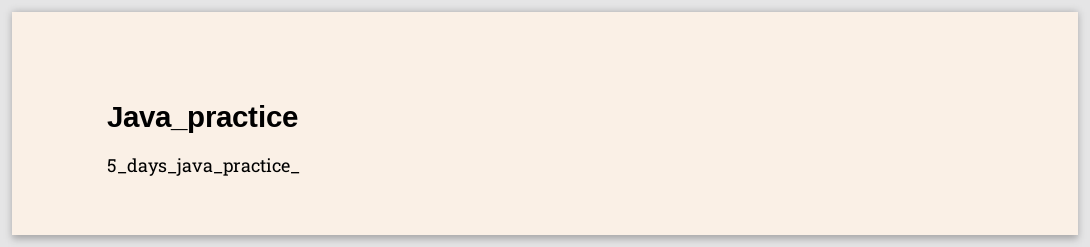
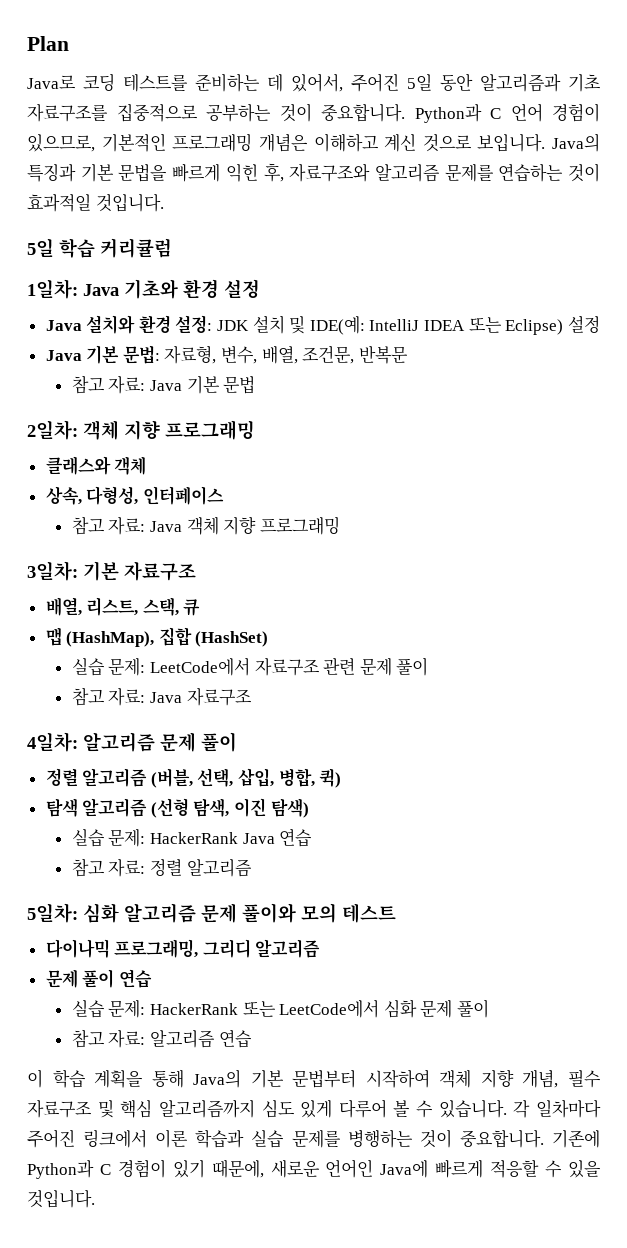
- Java_practice
- 5_days_java_practice_
+ Plan
+ Java로 코딩 테스트를 준비하는 데 있어서, 주어진 5일 동안 알고리즘과 기초 자료구조를 집중적으로 공부하는 것이 중요합니다. Python과 C 언어 경험이 있으므로, 기본적인 프로그래밍 개념은 이해하고 계신 것으로 보입니다. Java의 특징과 기본 문법을 빠르게 익힌 후, 자료구조와 알고리즘 문제를 연습하는 것이 효과적일 것입니다.
+ 5일 학습 커리큘럼
+ 1일차: Java 기초와 환경 설정
+ Java 설치와 환경 설정: JDK 설치 및 IDE(예: IntelliJ IDEA 또는 Eclipse) 설정
+ Java 기본 문법: 자료형, 변수, 배열, 조건문, 반복문
+ 참고 자료: Java 기본 문법
+ 2일차: 객체 지향 프로그래밍
+ 클래스와 객체
+ 상속, 다형성, 인터페이스
+ 참고 자료: Java 객체 지향 프로그래밍
+ 3일차: 기본 자료구조
+ 배열, 리스트, 스택, 큐
+ 맵 (HashMap), 집합 (HashSet)
+ 실습 문제: LeetCode에서 자료구조 관련 문제 풀이
+ 참고 자료: Java 자료구조
+ 4일차: 알고리즘 문제 풀이
+ 정렬 알고리즘 (버블, 선택, 삽입, 병합, 퀵)
+ 탐색 알고리즘 (선형 탐색, 이진 탐색)
+ 실습 문제: HackerRank Java 연습
+ 참고 자료: 정렬 알고리즘
+ 5일차: 심화 알고리즘 문제 풀이와 모의 테스트
+ 다이나믹 프로그래밍, 그리디 알고리즘
+ 문제 풀이 연습
+ 실습 문제: HackerRank 또는 LeetCode에서 심화 문제 풀이
+ 참고 자료: 알고리즘 연습
+ 이 학습 계획을 통해 Java의 기본 문법부터 시작하여 객체 지향 개념, 필수 자료구조 및 핵심 알고리즘까지 심도 있게 다루어 볼 수 있습니다. 각 일차마다 주어진 링크에서 이론 학습과 실습 문제를 병행하는 것이 중요합니다. 기존에 Python과 C 경험이 있기 때문에, 새로운 언어인 Java에 빠르게 적응할 수 있을 것입니다.

